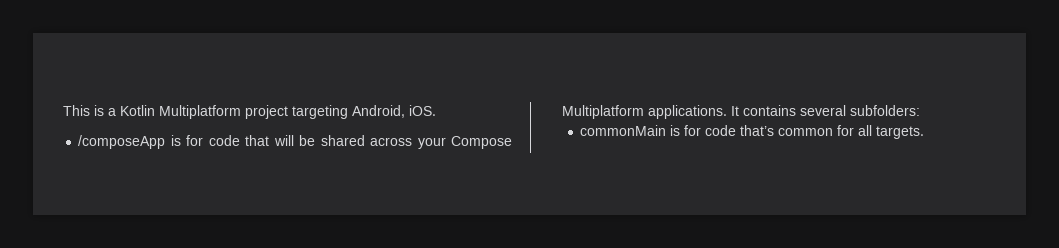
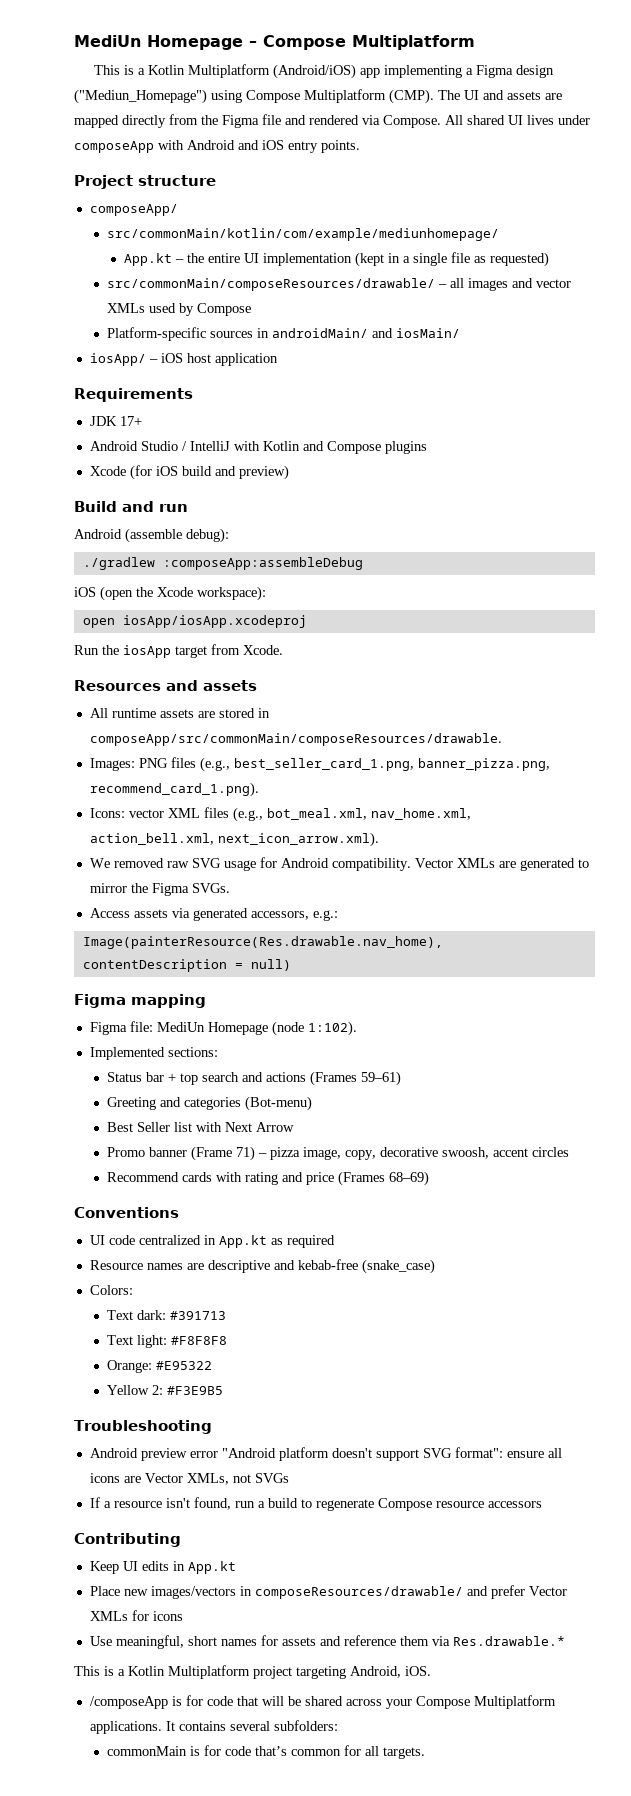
+ MediUn Homepage – Compose Multiplatform
+ This is a Kotlin Multiplatform (Android/iOS) app implementing a Figma design ("Mediun_Homepage") using Compose Multiplatform (CMP). The UI and assets are mapped directly from the Figma file and rendered via Compose. All shared UI lives under composeApp with Android and iOS entry points.
+ Project structure
+ composeApp/
+ src/commonMain/kotlin/com/example/mediunhomepage/
+ App.kt – the entire UI implementation (kept in a single file as requested)
+ src/commonMain/composeResources/drawable/ – all images and vector XMLs used by Compose
+ Platform-specific sources in androidMain/ and iosMain/
+ iosApp/ – iOS host application
+ Requirements
+ JDK 17+
+ Android Studio / IntelliJ with Kotlin and Compose plugins
+ Xcode (for iOS build and preview)
+ Build and run
+ Android (assemble debug):
+ ./gradlew :composeApp:assembleDebug
+ iOS (open the Xcode workspace):
+ open iosApp/iosApp.xcodeproj
+ Run the iosApp target from Xcode.
+ Resources and assets
+ All runtime assets are stored in composeApp/src/commonMain/composeResources/drawable.
+ Images: PNG files (e.g., best_seller_card_1.png, banner_pizza.png, recommend_card_1.png).
+ Icons: vector XML files (e.g., bot_meal.xml, nav_home.xml, action_bell.xml, next_icon_arrow.xml).
+ We removed raw SVG usage for Android compatibility. Vector XMLs are generated to mirror the Figma SVGs.
+ Access assets via generated accessors, e.g.:
+ Image(painterResource(Res.drawable.nav_home), contentDescription = null)
+ Figma mapping
+ Figma file: MediUn Homepage (node 1:102).
+ Implemented sections:
+ Status bar + top search and actions (Frames 59–61)
+ Greeting and categories (Bot-menu)
+ Best Seller list with Next Arrow
+ Promo banner (Frame 71) – pizza image, copy, decorative swoosh, accent circles
+ Recommend cards with rating and price (Frames 68–69)
+ Conventions
+ UI code centralized in App.kt as required
+ Resource names are descriptive and kebab-free (snake_case)
+ Colors:
+ Text dark: #391713
+ Text light: #F8F8F8
+ Orange: #E95322
+ Yellow 2: #F3E9B5
+ Troubleshooting
+ Android preview error "Android platform doesn't support SVG format": ensure all icons are Vector XMLs, not SVGs
+ If a resource isn't found, run a build to regenerate Compose resource accessors
+ Contributing
+ Keep UI edits in App.kt
+ Place new images/vectors in composeResources/drawable/ and prefer Vector XMLs for icons
+ Use meaningful, short names for assets and reference them via Res.drawable.*

